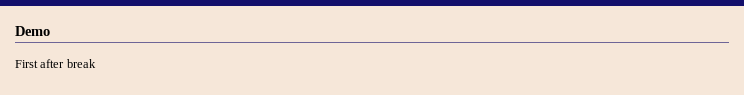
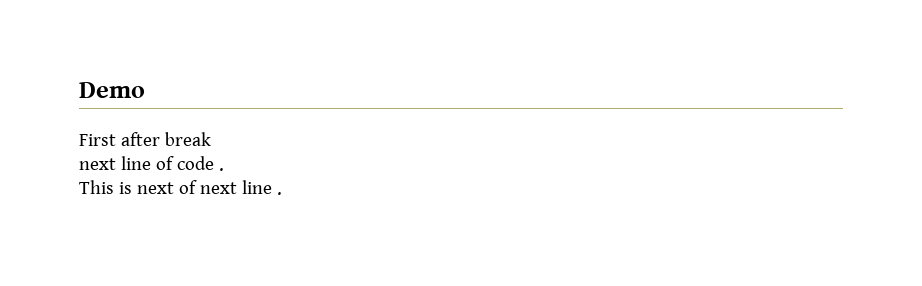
+ next line of code .
+ This is next of next line .

